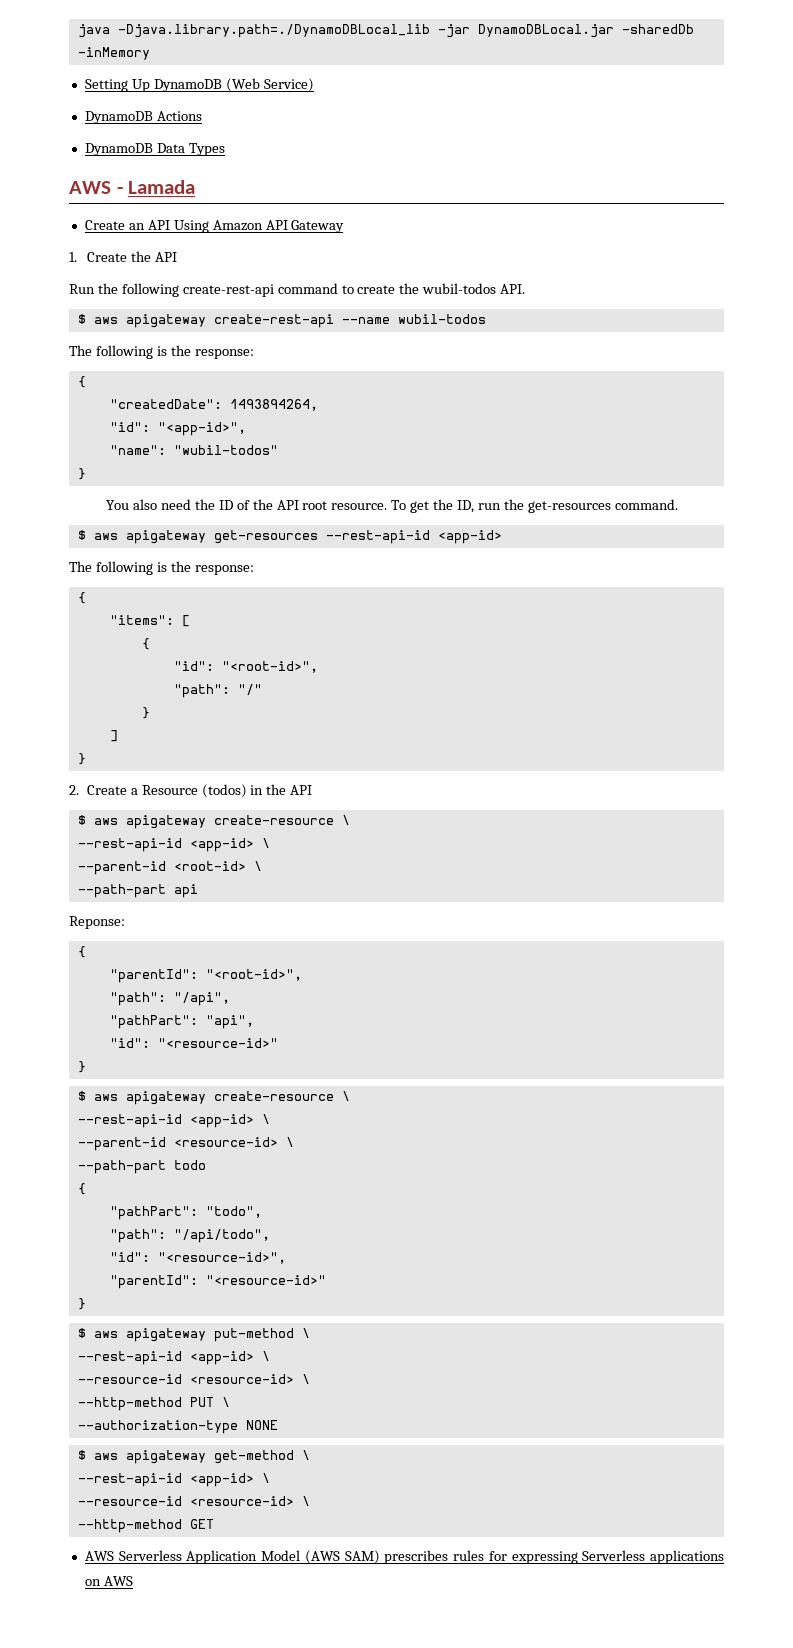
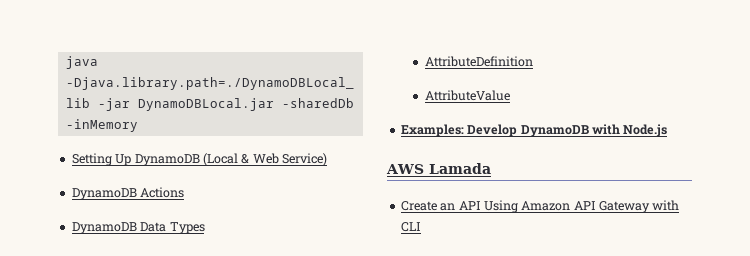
- Setting Up DynamoDB (Web Service)
+ Setting Up DynamoDB (Local & Web Service)
- AWS - Lamada
+ AttributeDefinition
+ AttributeValue
+ Examples: Develop DynamoDB with Node.js
+ AWS Lamada
- Create an API Using Amazon API Gateway
- 1. Create the API
- Run the following create-rest-api command to create the wubil-todos API.
- $ aws apigateway create-rest-api --name wubil-todos
- The following is the response:
- {
- "createdDate": 1493894264,
- "id": "<app-id>",
- "name": "wubil-todos"
- }
- You also need the ID of the API root resource. To get the ID, run the get-resources command.
- $ aws apigateway get-resources --rest-api-id <app-id>
- The following is the response:
- {
- "items": [
- {
- "id": "<root-id>",
- "path": "/"
- }
- ]
- }
- 2. Create a Resource (todos) in the API
- $ aws apigateway create-resource \
- --rest-api-id <app-id> \
- --parent-id <root-id> \
- --path-part api
- Reponse:
- {
- "parentId": "<root-id>",
- "path": "/api",
- "pathPart": "api",
- "id": "<resource-id>"
- }
- $ aws apigateway create-resource \
- --rest-api-id <app-id> \
- --parent-id <resource-id> \
- --path-part todo
- {
- "pathPart": "todo",
- "path": "/api/todo",
- "id": "<resource-id>",
- "parentId": "<resource-id>"
- }
- $ aws apigateway put-method \
- --rest-api-id <app-id> \
- --resource-id <resource-id> \
- --http-method PUT \
- --authorization-type NONE
- $ aws apigateway get-method \
- --rest-api-id <app-id> \
- --resource-id <resource-id> \
- --http-method GET
- AWS Serverless Application Model (AWS SAM) prescribes rules for expressing Serverless applications on AWS
+ Create an API Using Amazon API Gateway with CLI

